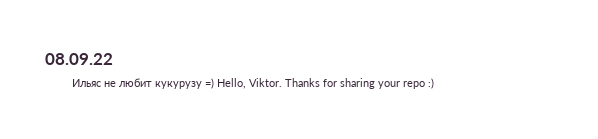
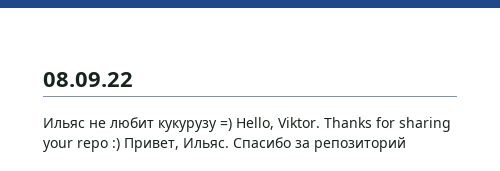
- Thanks for sharing your repo :)
+ Thanks for sharing your repo :) Привет, Ильяс. Спасибо за репозиторий

